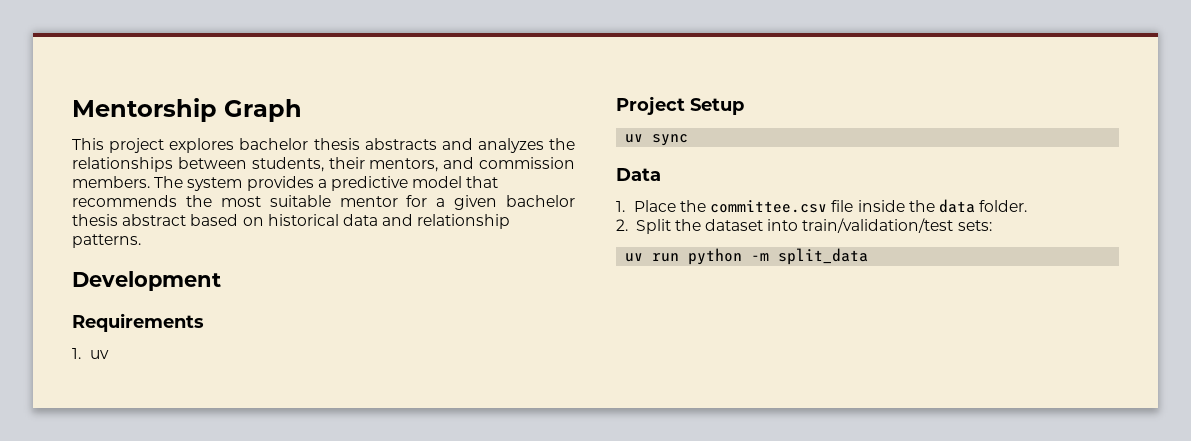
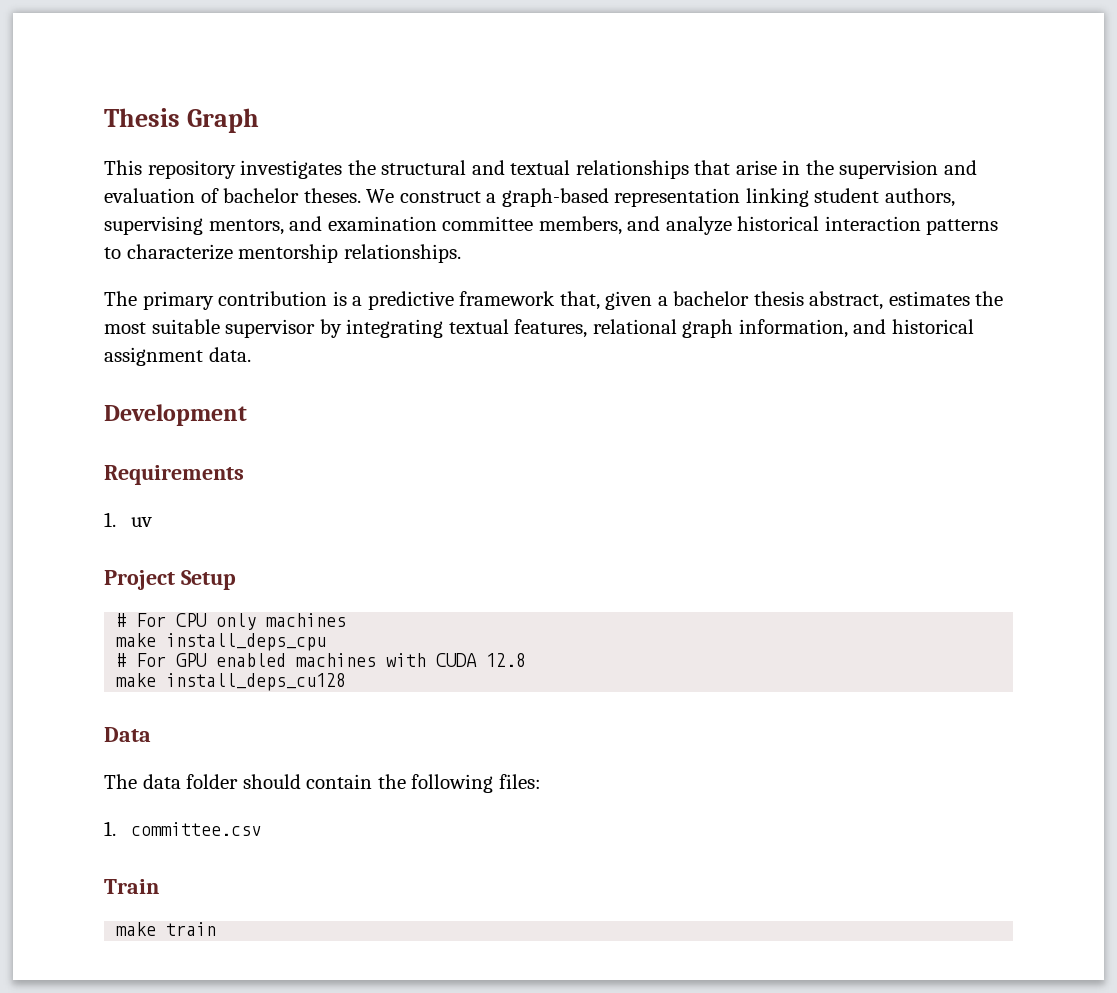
- Mentorship Graph
+ Thesis Graph
- This project explores bachelor thesis abstracts and analyzes the relationships between students, their mentors, and commission members. The system provides a predictive model that recommends the most suitable mentor for a given bachelor thesis abstract based on historical data and relationship patterns.
+ This repository investigates the structural and textual relationships that arise in the supervision and evaluation of bachelor theses. We construct a graph-based representation linking student authors, supervising mentors, and examination committee members, and analyze historical interaction patterns to characterize mentorship relationships.
+ The primary contribution is a predictive framework that, given a bachelor thesis abstract, estimates the most suitable supervisor by integrating textual features, relational graph information, and historical assignment data.
- uv sync
+ # For CPU only machines
+ make install_deps_cpu
+ # For GPU enabled machines with CUDA 12.8
+ make install_deps_cu128
  Data
- 1. Place the committee.csv file inside the data folder.
- 2. Split the dataset into train/validation/test sets:
- uv run python -m split_data
+ The data folder should contain the following files:
+ 1. committee.csv
+ Train
+ make train

